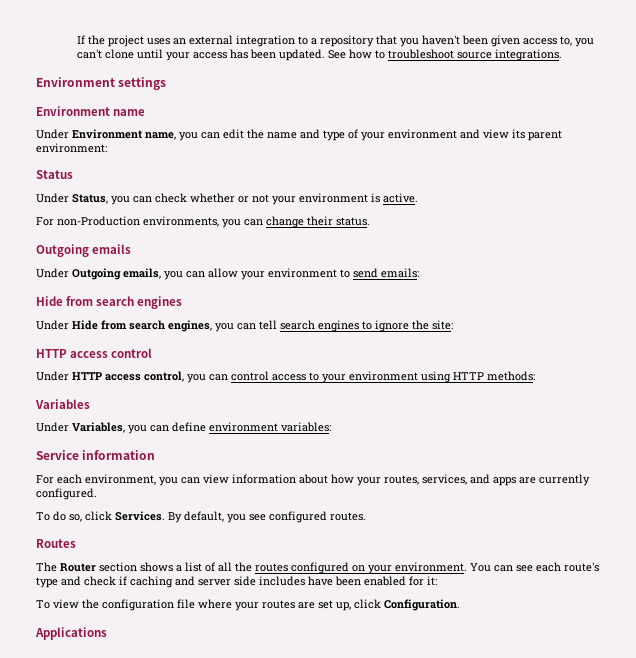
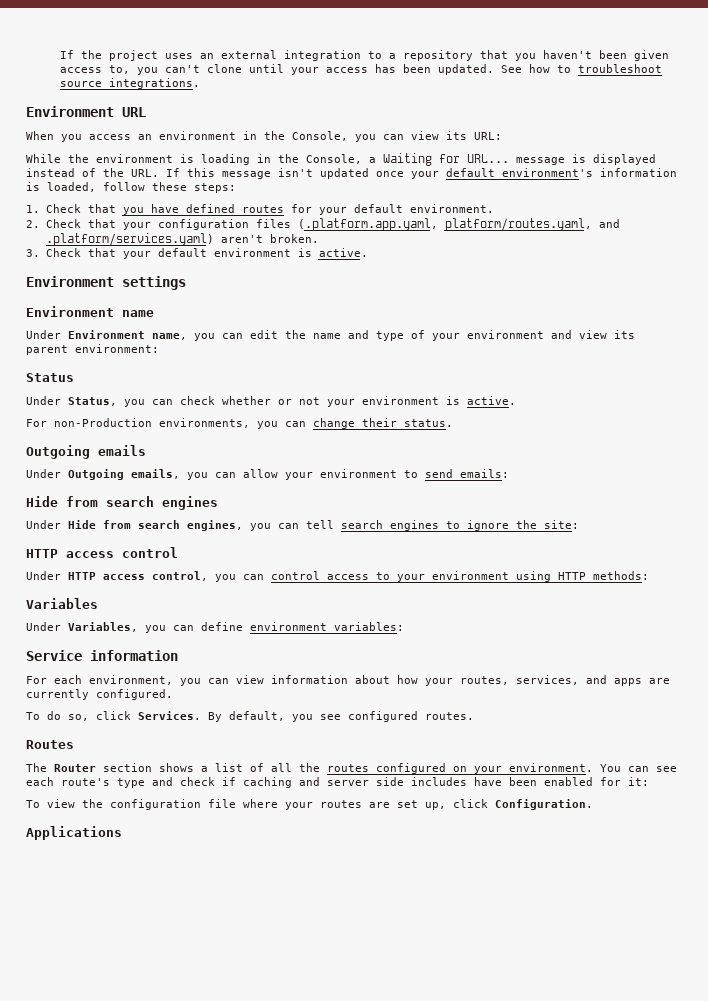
+ Environment URL
+ When you access an environment in the Console, you can view its URL:
+ While the environment is loading in the Console, a Waiting for URL... message is displayed instead of the URL. If this message isn't updated once your default environment's information is loaded, follow these steps:
+ 1. Check that you have defined routes for your default environment.
+ 2. Check that your configuration files (.platform.app.yaml, platform/routes.yaml, and .platform/services.yaml) aren't broken.
+ 3. Check that your default environment is active.

